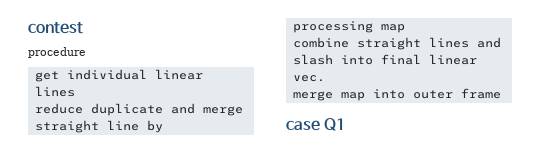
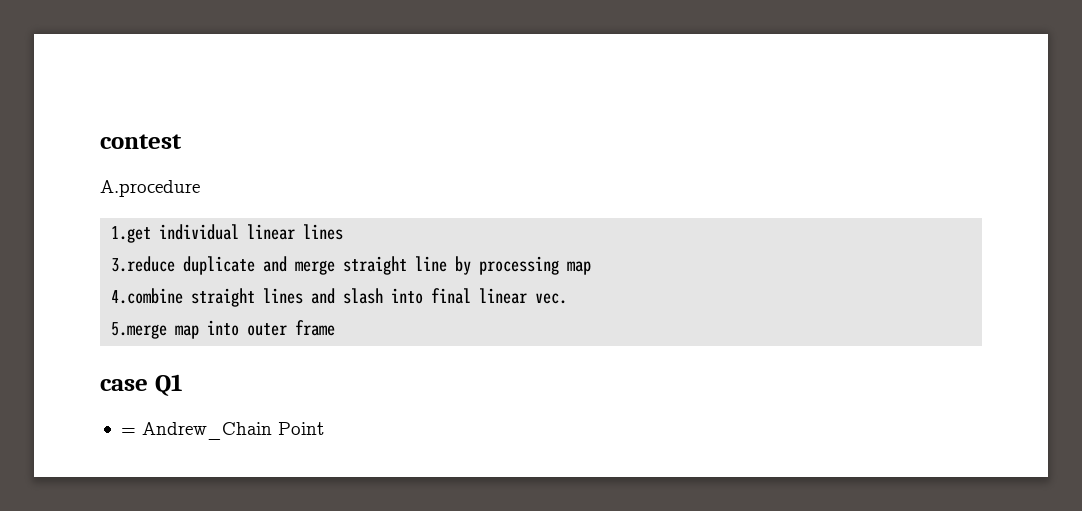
- procedure
- get individual linear lines
+ A.procedure
+ 1.get individual linear lines
- reduce duplicate and merge straight line by processing map
+ 3.reduce duplicate and merge straight line by processing map
- combine straight lines and slash into final linear vec.
+ 4.combine straight lines and slash into final linear vec.
- merge map into outer frame
+ 5.merge map into outer frame
+ = Andrew_Chain Point

